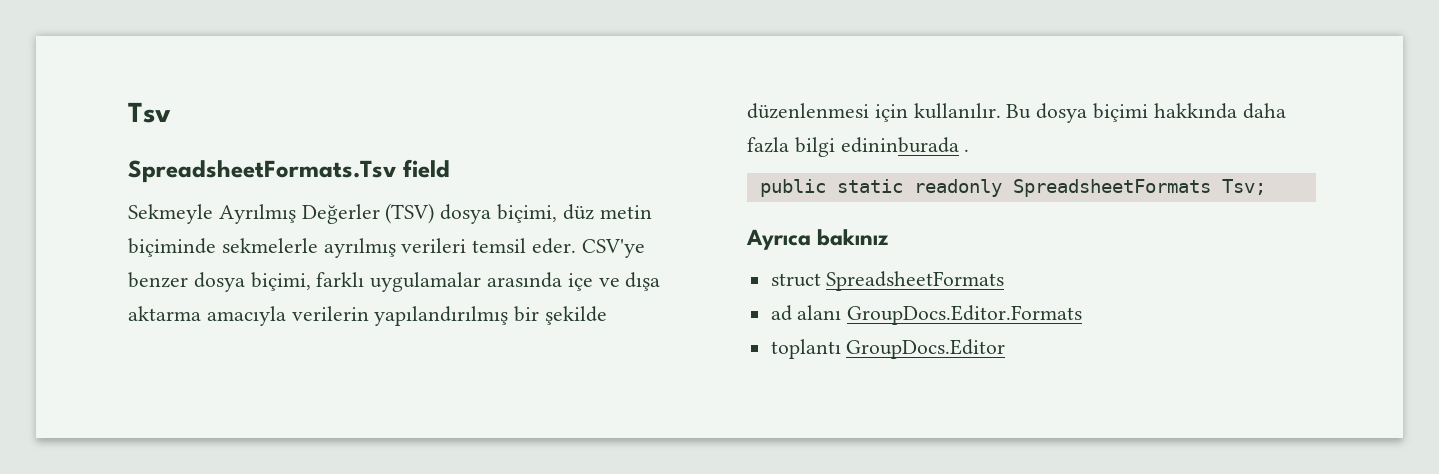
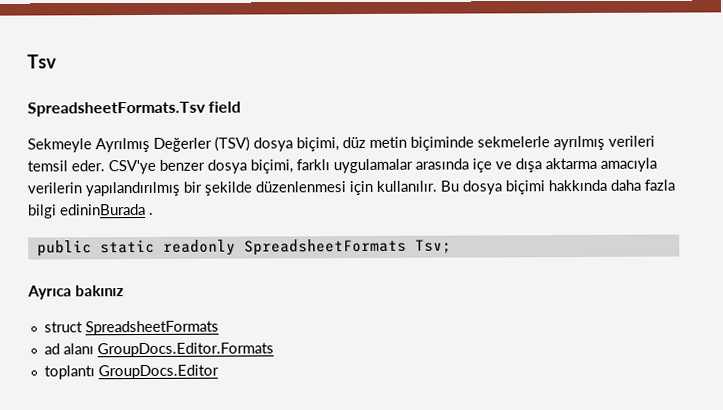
- Bu dosya biçimi hakkında daha fazla bilgi edininburada .
+ Bu dosya biçimi hakkında daha fazla bilgi edininBurada .

